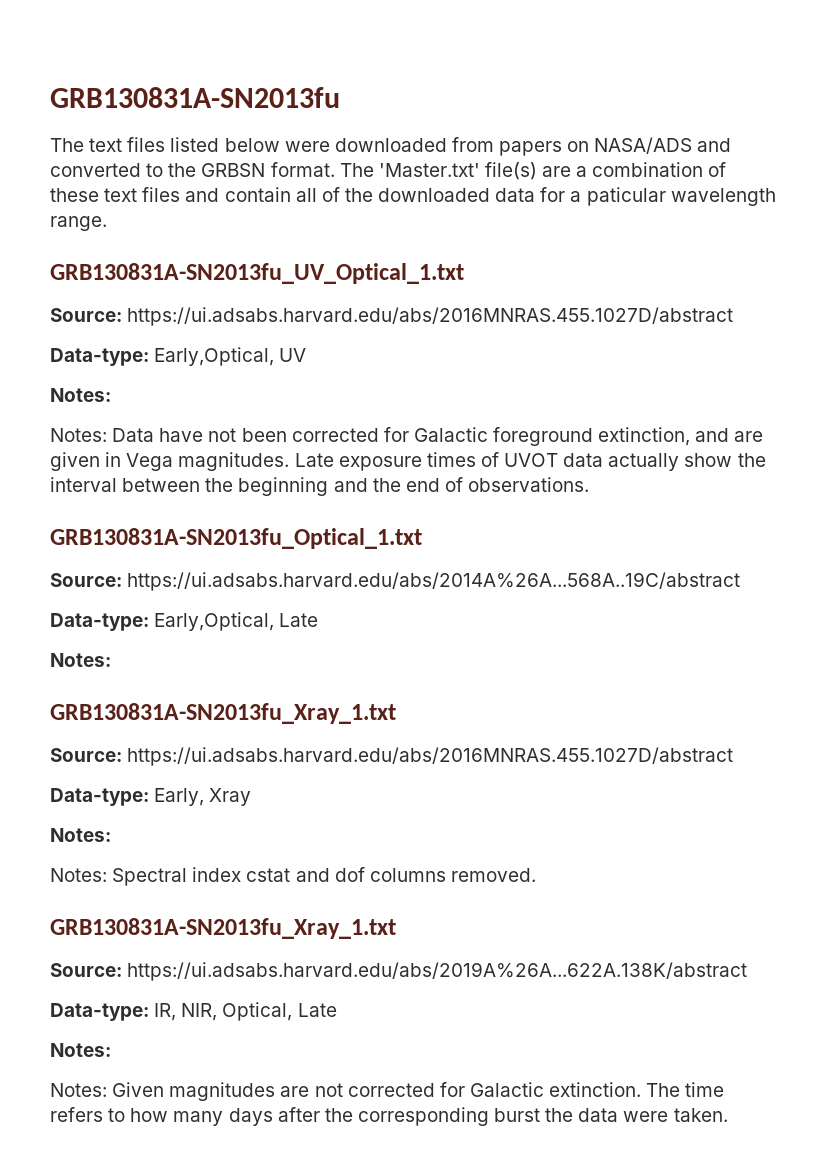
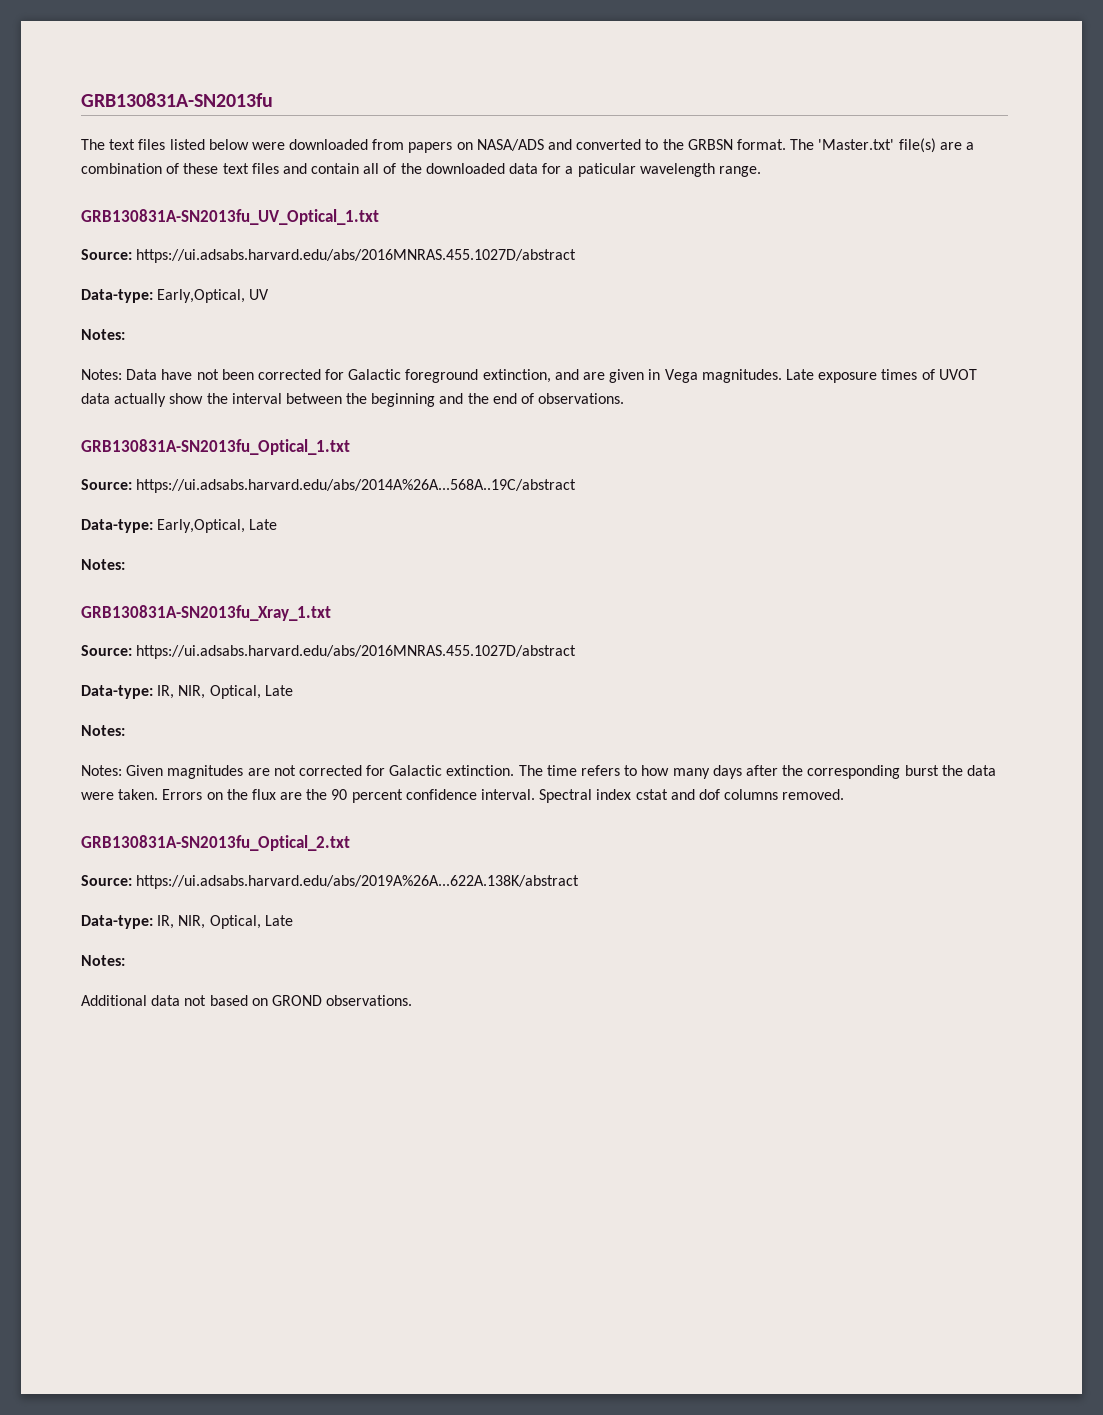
- Data-type: Early, Xray
- Notes:
- Notes: Spectral index cstat and dof columns removed.
- GRB130831A-SN2013fu_Xray_1.txt
- Source: https://ui.adsabs.harvard.edu/abs/2019A%26A...622A.138K/abstract
+ Errors on the flux are the 90 percent confidence interval. Spectral index cstat and dof columns removed.
+ GRB130831A-SN2013fu_Optical_2.txt
+ Source: https://ui.adsabs.harvard.edu/abs/2019A%26A...622A.138K/abstract
+ Data-type: IR, NIR, Optical, Late
+ Notes:
+ Additional data not based on GROND observations.

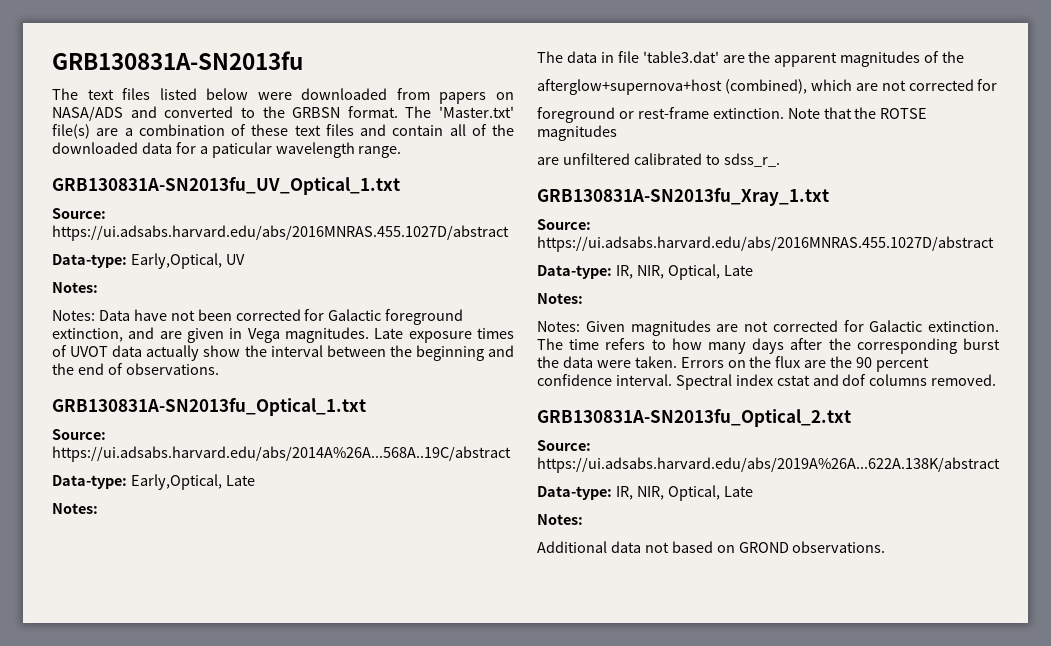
+ The data in file 'table3.dat' are the apparent magnitudes of the
+ afterglow+supernova+host (combined), which are not corrected for
+ foreground or rest-frame extinction. Note that the ROTSE magnitudes
+ are unfiltered calibrated to sdss_r_.

